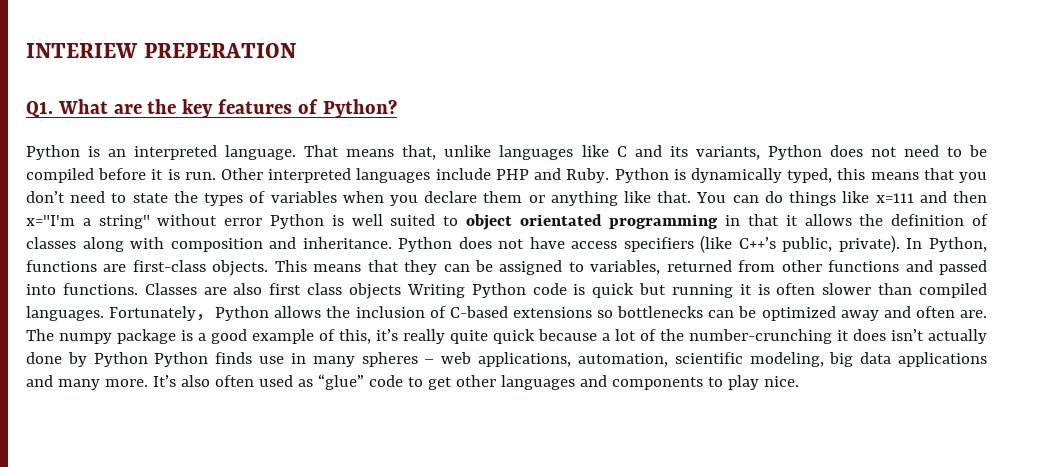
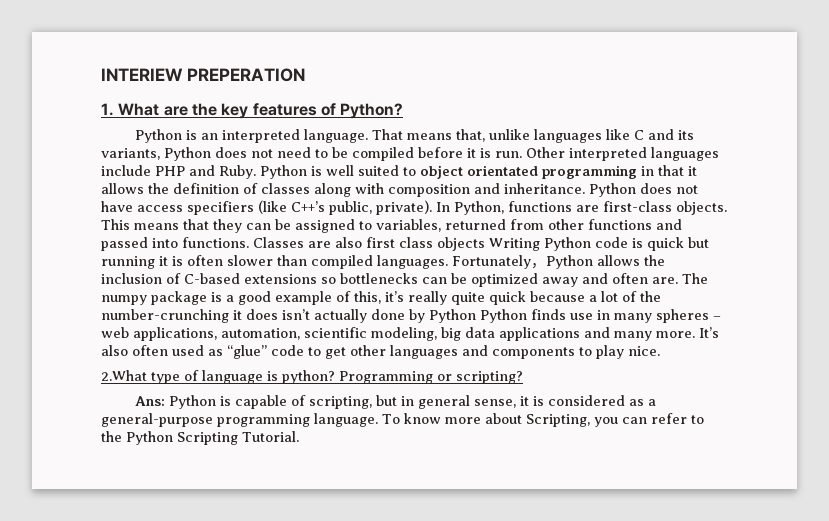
- Q1. What are the key features of Python?
+ 1. What are the key features of Python?
- Python is dynamically typed, this means that you don’t need to state the types of variables when you declare them or anything like that. You can do things like x=111 and then x="I'm a string" without error Python is well suited to object orientated programming in that it allows the definition of classes along with composition and inheritance.
+ Python is well suited to object orientated programming in that it allows the definition of classes along with composition and inheritance.
+ 2.What type of language is python? Programming or scripting?
+ Ans: Python is capable of scripting, but in general sense, it is considered as a general-purpose programming language. To know more about Scripting, you can refer to the Python Scripting Tutorial.

